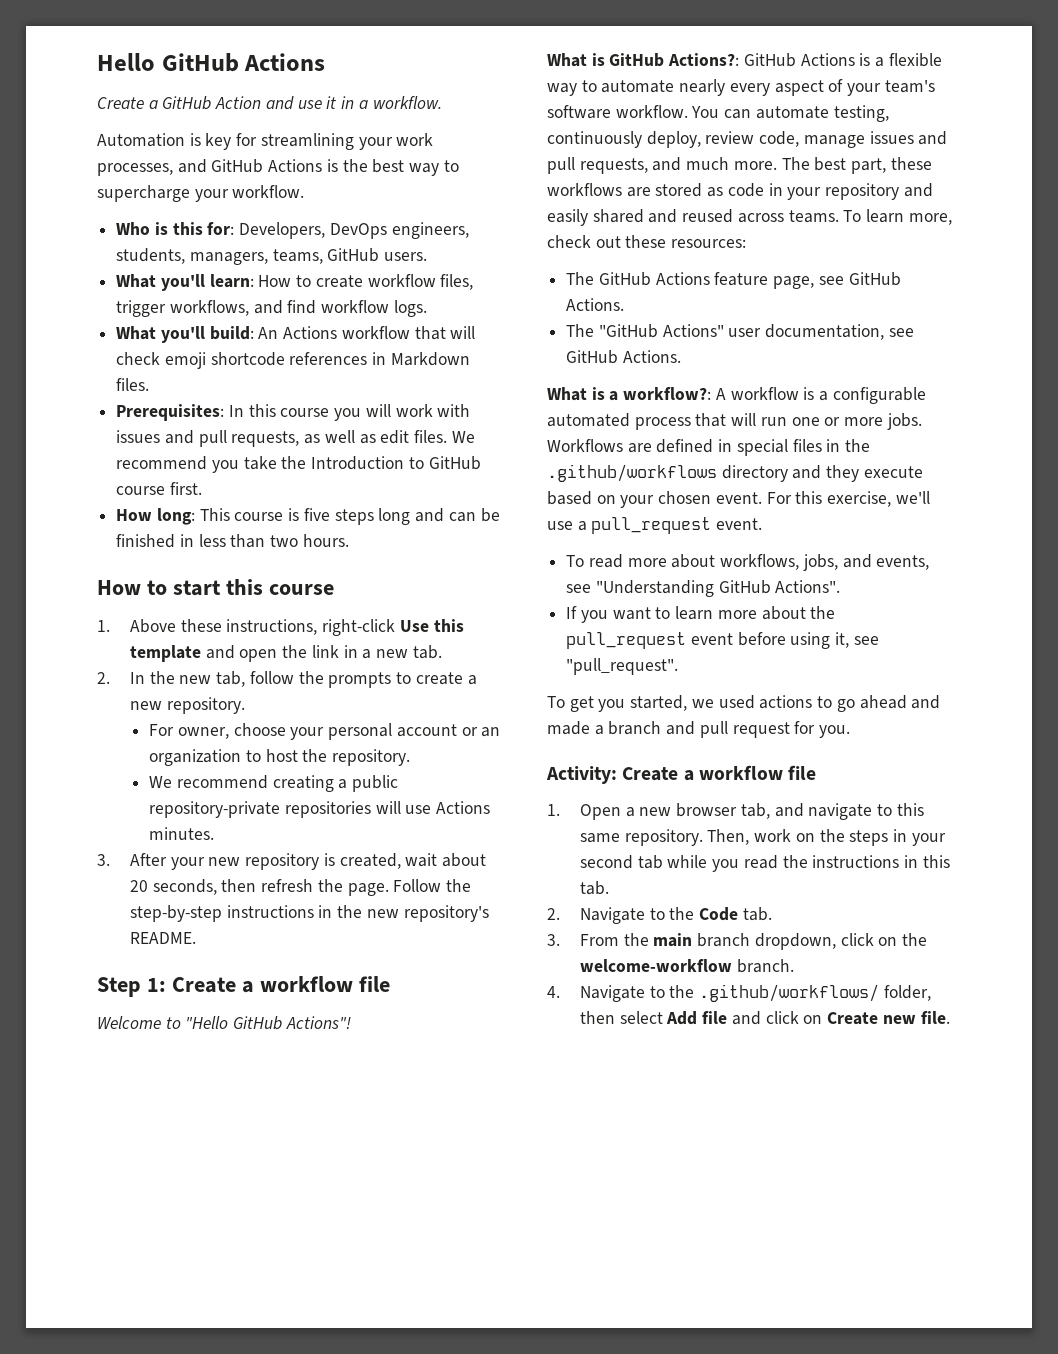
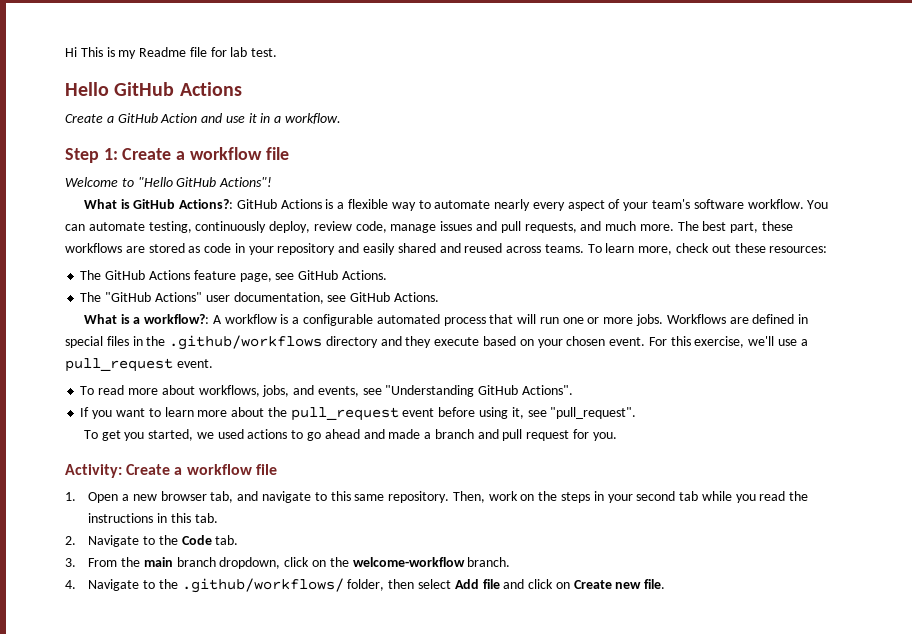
+ Hi This is my Readme file for lab test.
- Automation is key for streamlining your work processes, and GitHub Actions is the best way to supercharge your workflow.
- Who is this for: Developers, DevOps engineers, students, managers, teams, GitHub users.
- What you'll learn: How to create workflow files, trigger workflows, and find workflow logs.
- What you'll build: An Actions workflow that will check emoji shortcode references in Markdown files.
- Prerequisites: In this course you will work with issues and pull requests, as well as edit files. We recommend you take the Introduction to GitHub course first.
- How long: This course is five steps long and can be finished in less than two hours.
- How to start this course
- 1. Above these instructions, right-click Use this template and open the link in a new tab.
- 2. In the new tab, follow the prompts to create a new repository.
- For owner, choose your personal account or an organization to host the repository.
- We recommend creating a public repository-private repositories will use Actions minutes.
- 3. After your new repository is created, wait about 20 seconds, then refresh the page. Follow the step-by-step instructions in the new repository's README.

